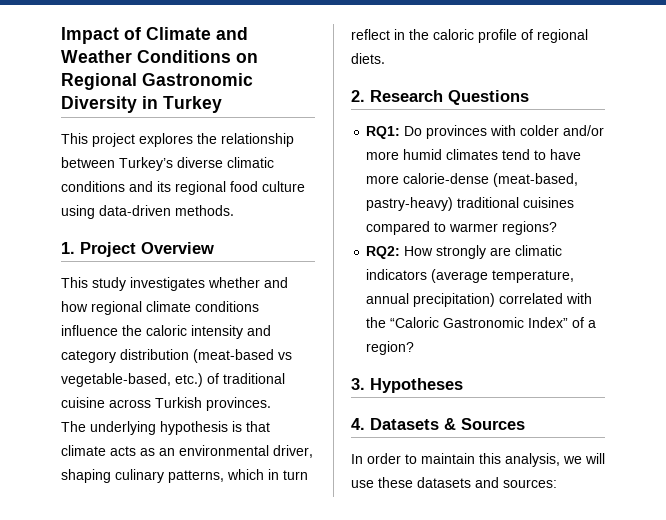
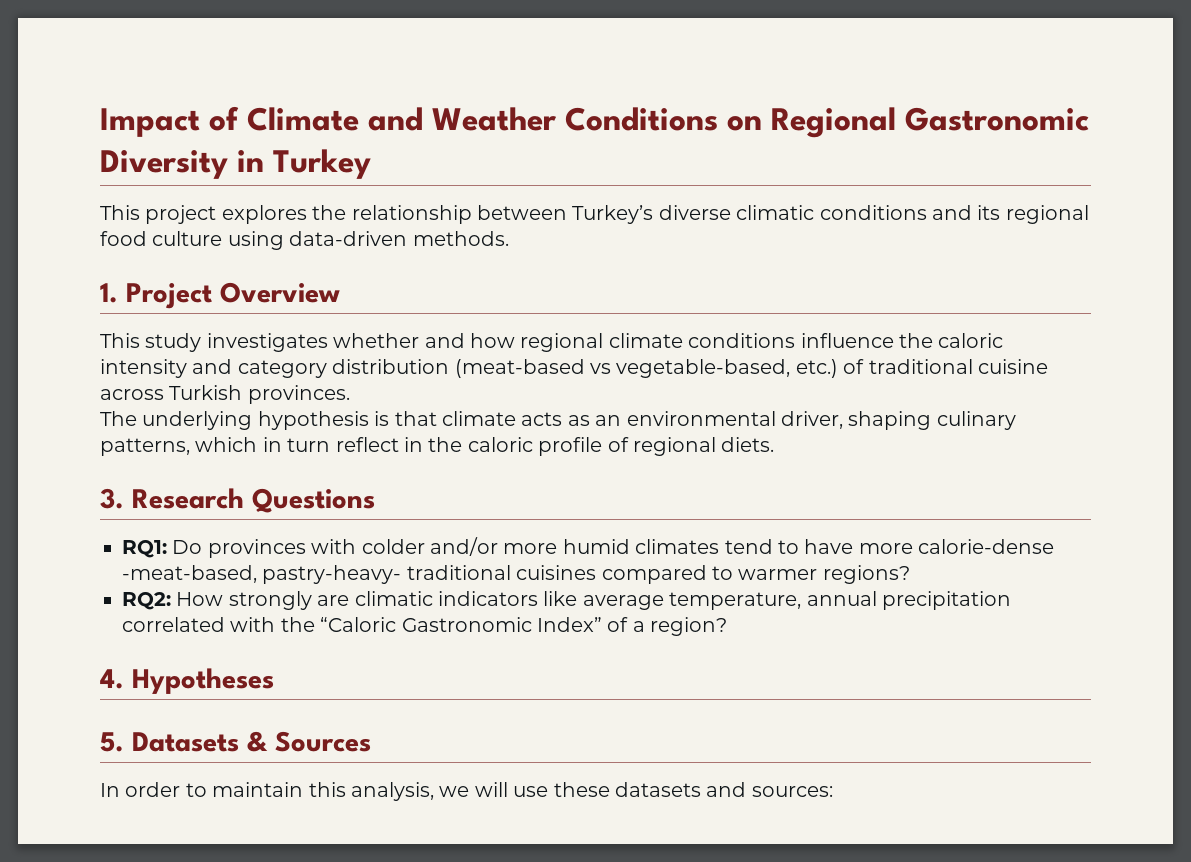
- 2. Research Questions
+ 3. Research Questions
- RQ1: Do provinces with colder and/or more humid climates tend to have more calorie-dense (meat-based, pastry-heavy) traditional cuisines compared to warmer regions?
+ RQ1: Do provinces with colder and/or more humid climates tend to have more calorie-dense -meat-based, pastry-heavy- traditional cuisines compared to warmer regions?
- RQ2: How strongly are climatic indicators (average temperature, annual precipitation) correlated with the “Caloric Gastronomic Index” of a region?
+ RQ2: How strongly are climatic indicators like average temperature, annual precipitation correlated with the “Caloric Gastronomic Index” of a region?
- 3. Hypotheses
+ 4. Hypotheses
- 4. Datasets & Sources
+ 5. Datasets & Sources

